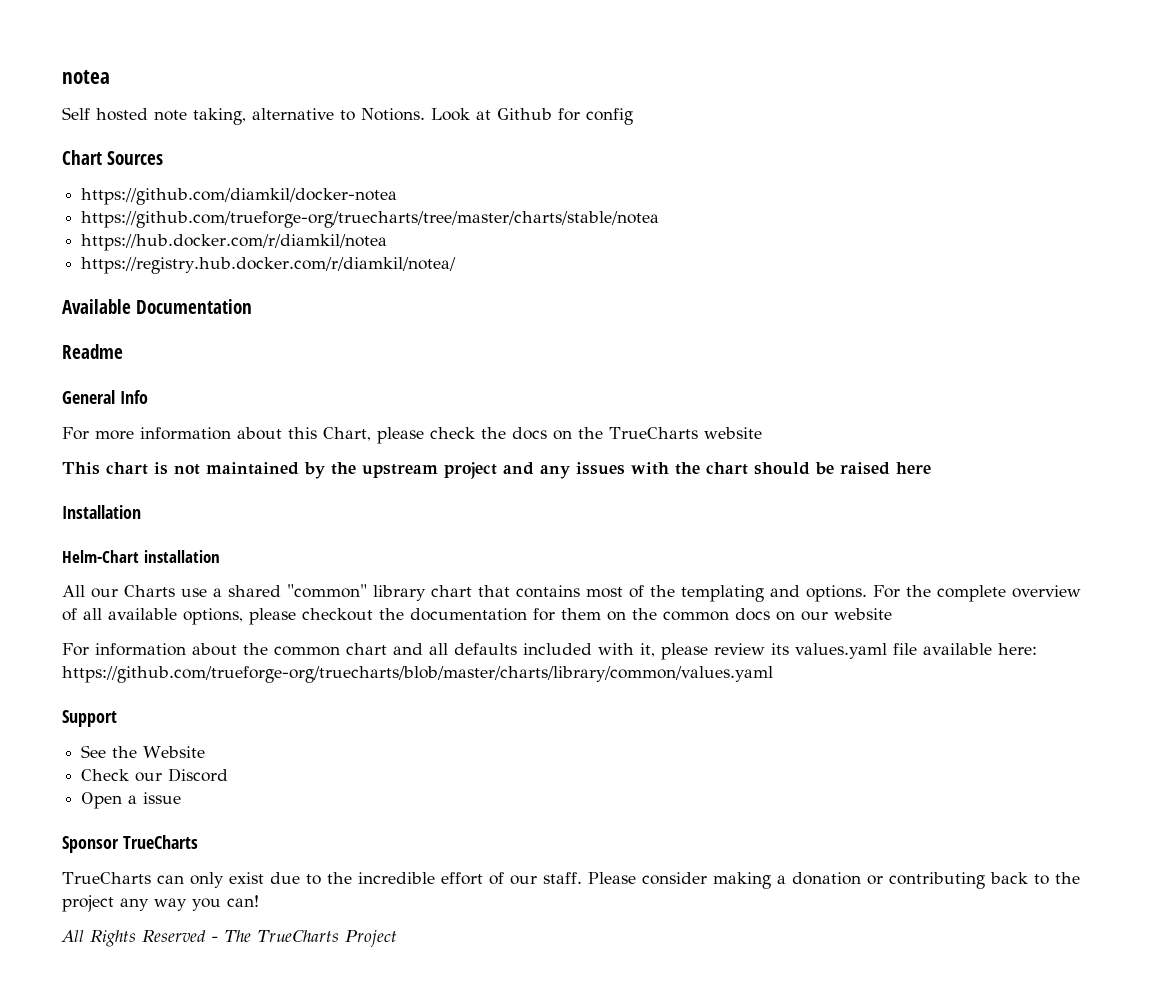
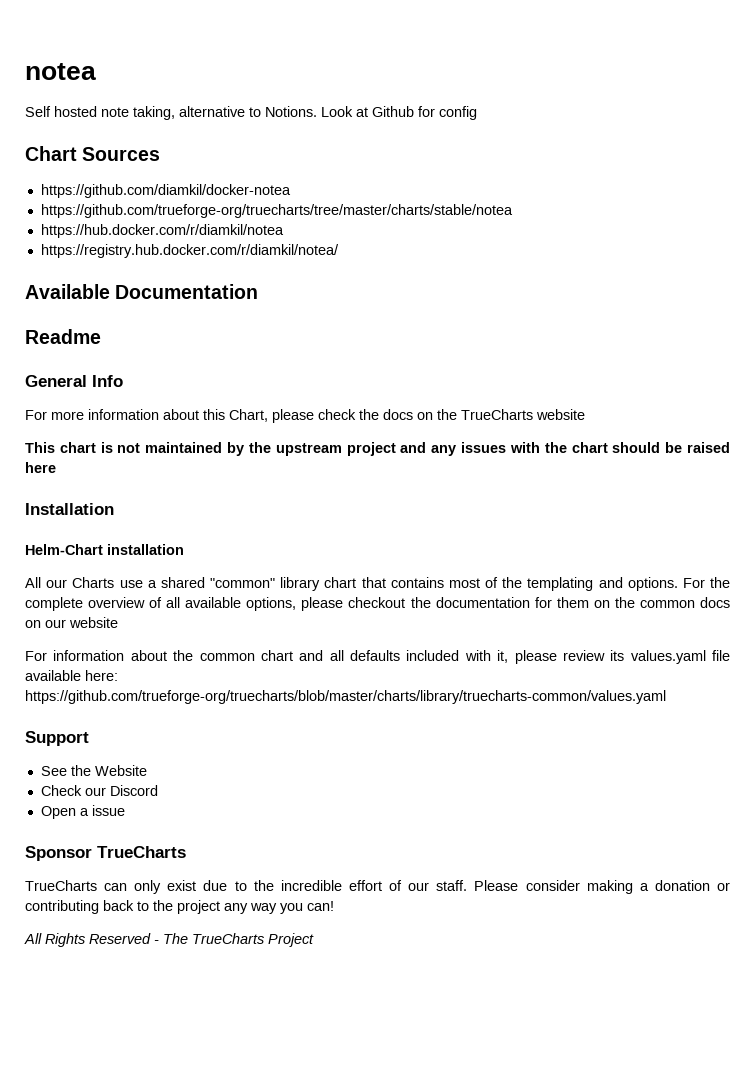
- For information about the common chart and all defaults included with it, please review its values.yaml file available here: https://github.com/trueforge-org/truecharts/blob/master/charts/library/common/values.yaml
+ For information about the common chart and all defaults included with it, please review its values.yaml file available here: https://github.com/trueforge-org/truecharts/blob/master/charts/library/truecharts-common/values.yaml

